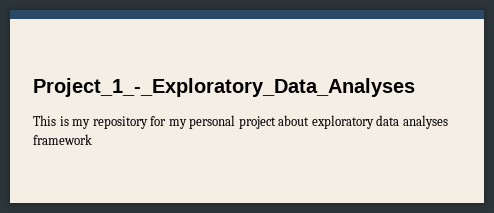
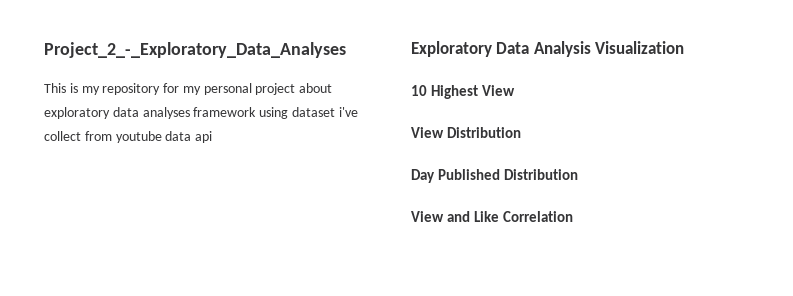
- Project_1_-_Exploratory_Data_Analyses
+ Project_2_-_Exploratory_Data_Analyses
- This is my repository for my personal project about exploratory data analyses framework
+ This is my repository for my personal project about exploratory data analyses framework using dataset i've collect from youtube data api
+ Exploratory Data Analysis Visualization
+ 10 Highest View
+ View Distribution
+ Day Published Distribution
+ View and Like Correlation

